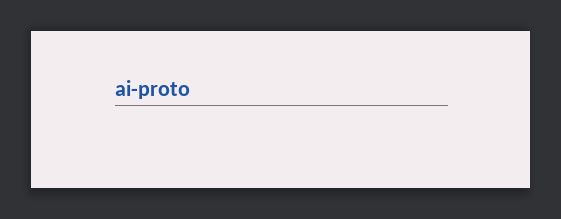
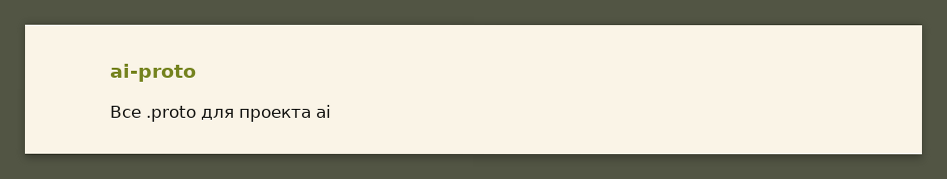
+ Все .proto для проекта ai

